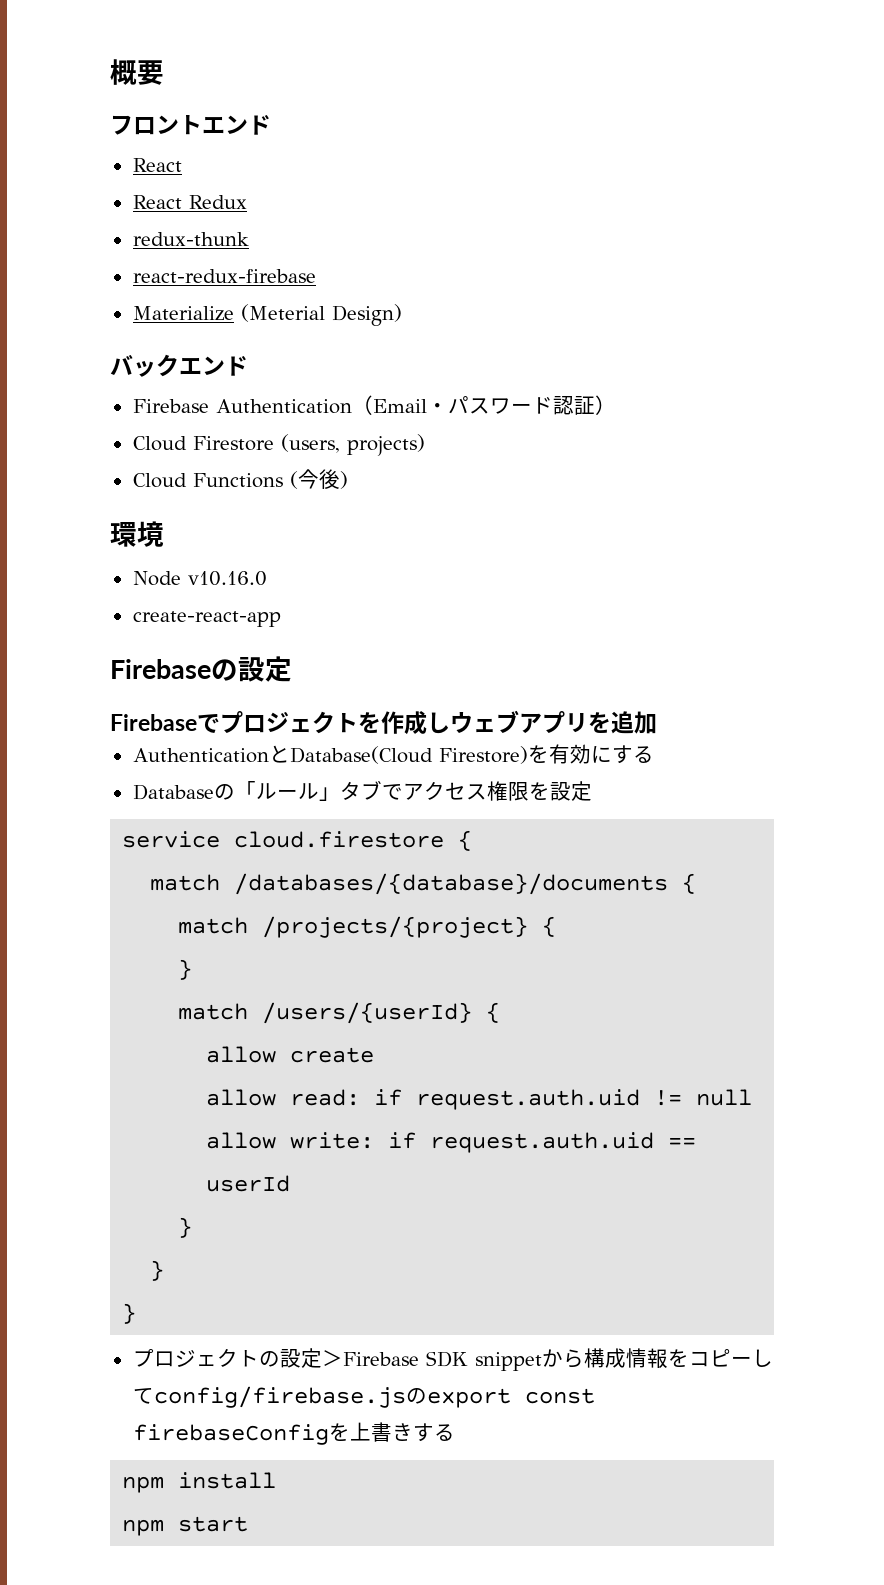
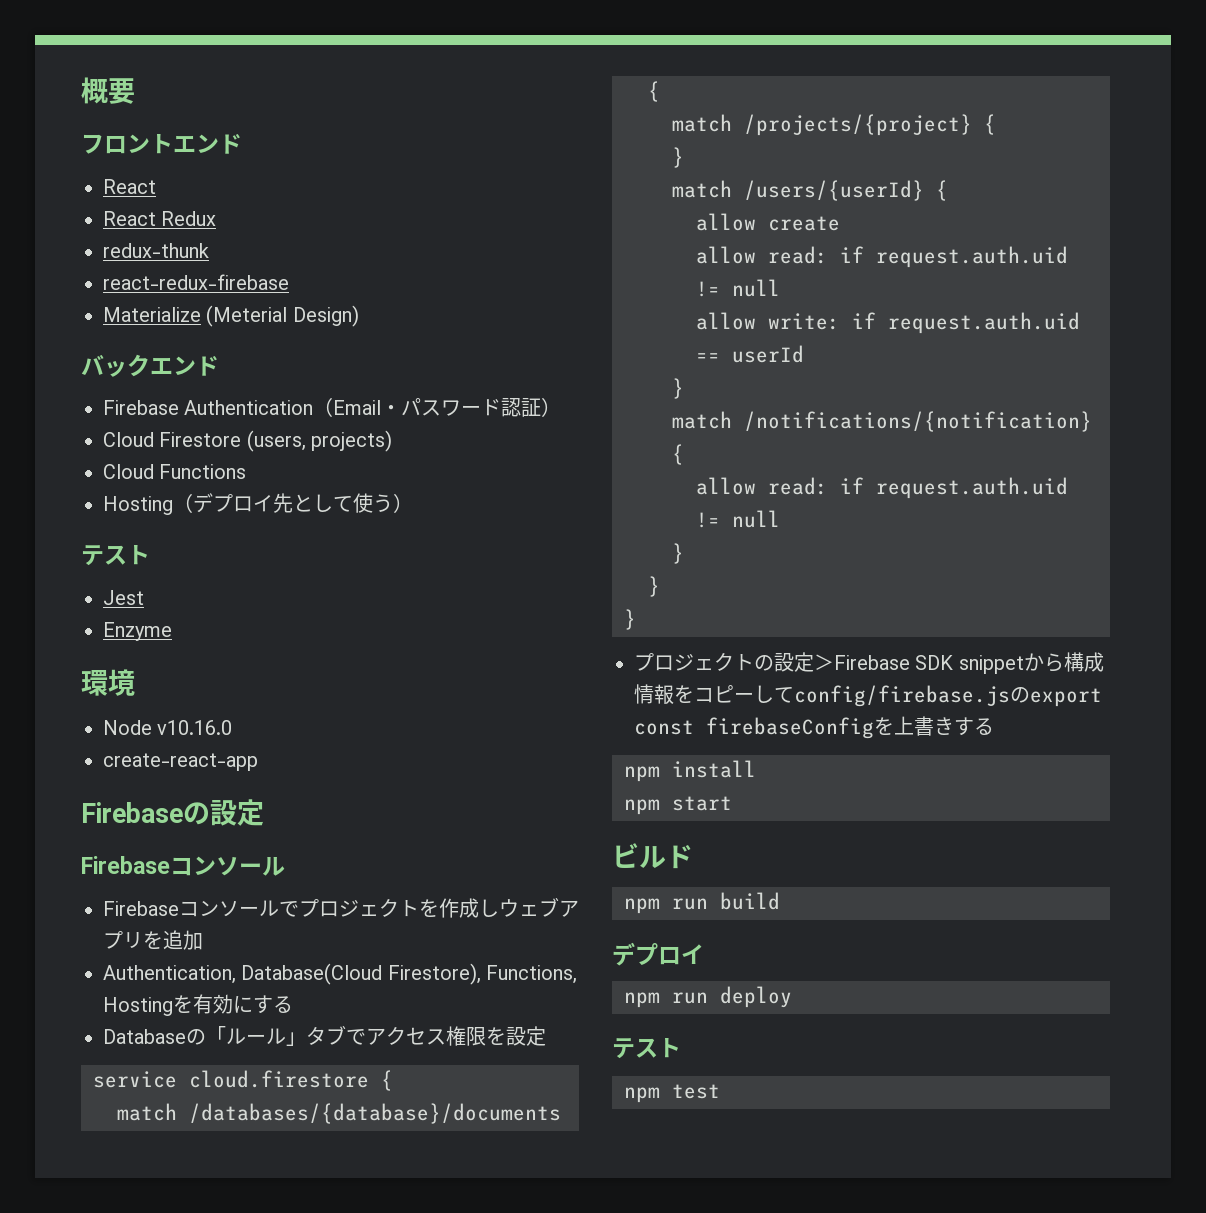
- Cloud Functions (今後)
+ Cloud Functions
+ Hosting（デプロイ先として使う）
+ テスト
+ Jest
+ Enzyme
  Firebaseの設定
- Firebaseでプロジェクトを作成しウェブアプリを追加
+ Firebaseコンソール
+ Firebaseコンソールでプロジェクトを作成しウェブアプリを追加
- AuthenticationとDatabase(Cloud Firestore)を有効にする
+ Authentication, Database(Cloud Firestore), Functions, Hostingを有効にする
+ match /notifications/{notification} {
+ allow read: if request.auth.uid != null
+ }
+ ビルド
+ npm run build
+ デプロイ
+ npm run deploy
+ テスト
+ npm test

